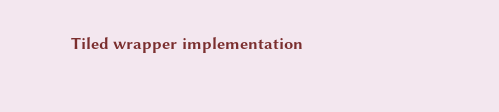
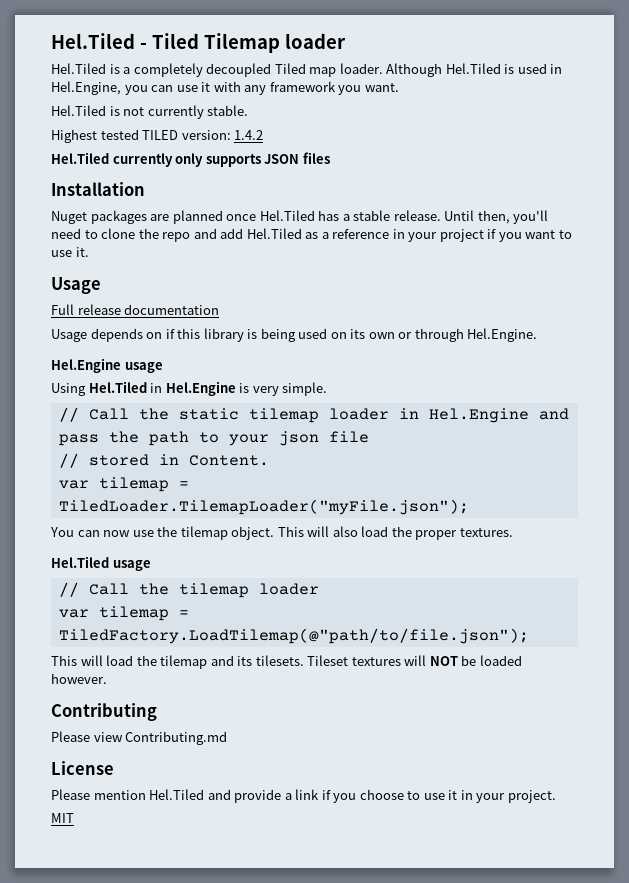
- Tiled wrapper implementation
+ Hel.Tiled - Tiled Tilemap loader
+ Hel.Tiled is a completely decoupled Tiled map loader. Although Hel.Tiled is used in Hel.Engine, you can use it with any framework you want.
+ Hel.Tiled is not currently stable.
+ Highest tested TILED version: 1.4.2
+ Hel.Tiled currently only supports JSON files
+ Installation
+ Nuget packages are planned once Hel.Tiled has a stable release. Until then, you'll need to clone the repo and add Hel.Tiled as a reference in your project if you want to use it.
+ Usage
+ Full release documentation
+ Usage depends on if this library is being used on its own or through Hel.Engine.
+ Hel.Engine usage
+ Using Hel.Tiled in Hel.Engine is very simple.
+ // Call the static tilemap loader in Hel.Engine and pass the path to your json file
+ // stored in Content.
+ var tilemap = TiledLoader.TilemapLoader("myFile.json");
+ You can now use the tilemap object. This will also load the proper textures.
+ Hel.Tiled usage
+ // Call the tilemap loader
+ var tilemap = TiledFactory.LoadTilemap(@"path/to/file.json");
+ This will load the tilemap and its tilesets. Tileset textures will NOT be loaded however.
+ Contributing
+ Please view Contributing.md
+ License
+ Please mention Hel.Tiled and provide a link if you choose to use it in your project.
+ MIT

